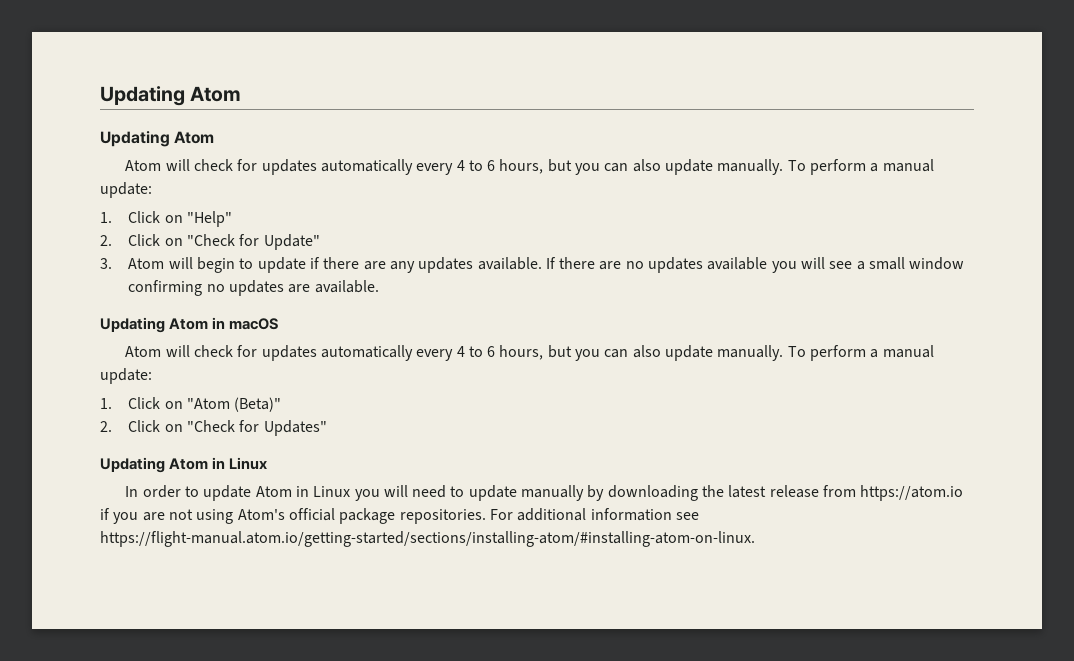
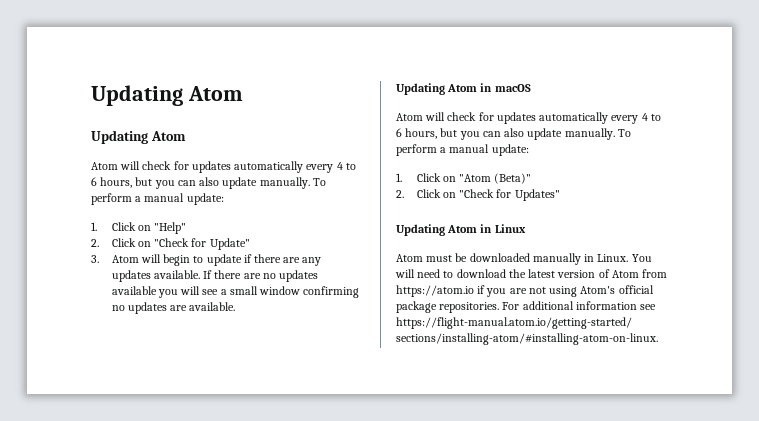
- In order to update Atom in Linux you will need to update manually by downloading the latest release from https://atom.io if you are not using Atom's official package repositories.
+ Atom must be downloaded manually in Linux. You will need to download the latest version of Atom from https://atom.io if you are not using Atom's official package repositories.

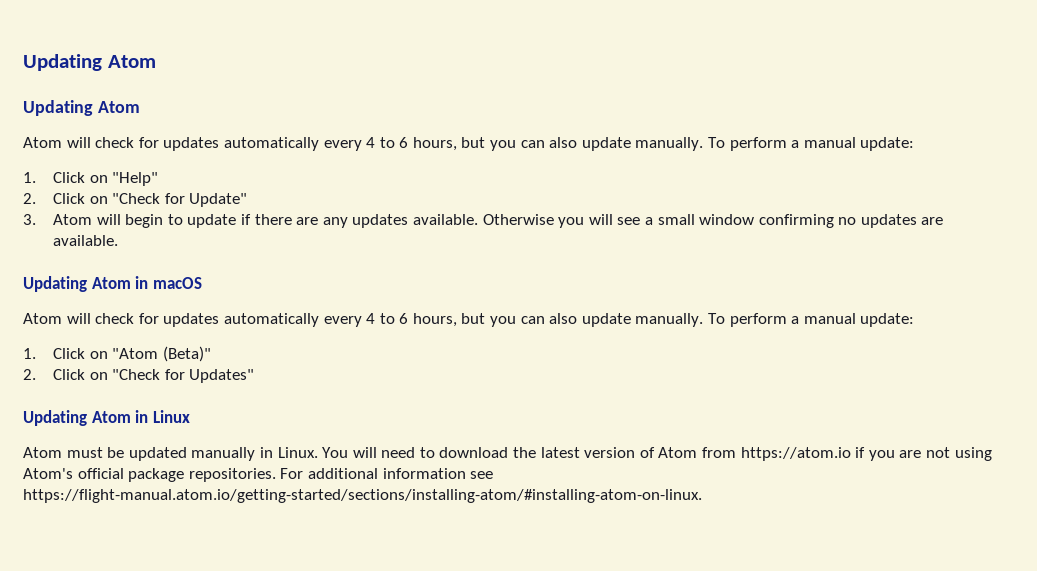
- If there are no updates available you will see a small window confirming no updates are available.
+ Otherwise you will see a small window confirming no updates are available.
- Atom must be downloaded manually in Linux.
+ Atom must be updated manually in Linux.

